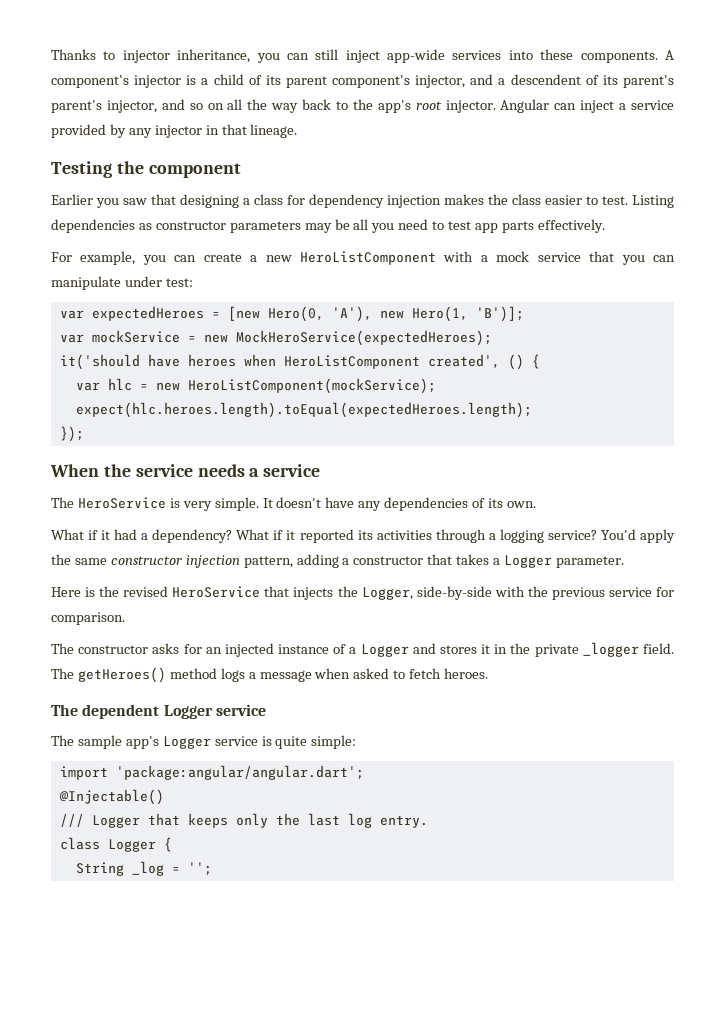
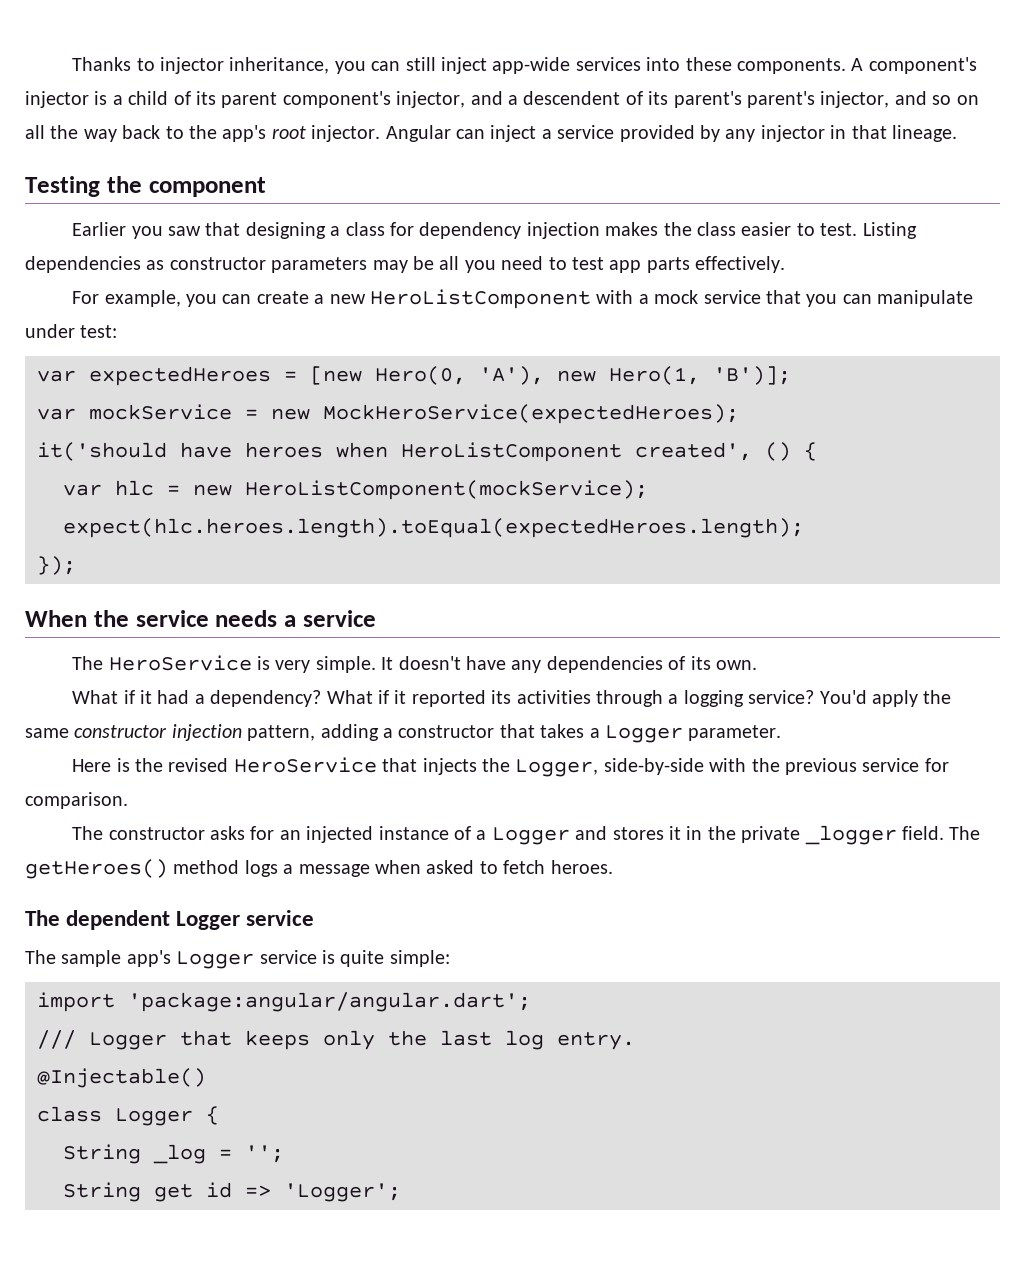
- @Injectable()
+ @Injectable()
+ String get id => 'Logger';

